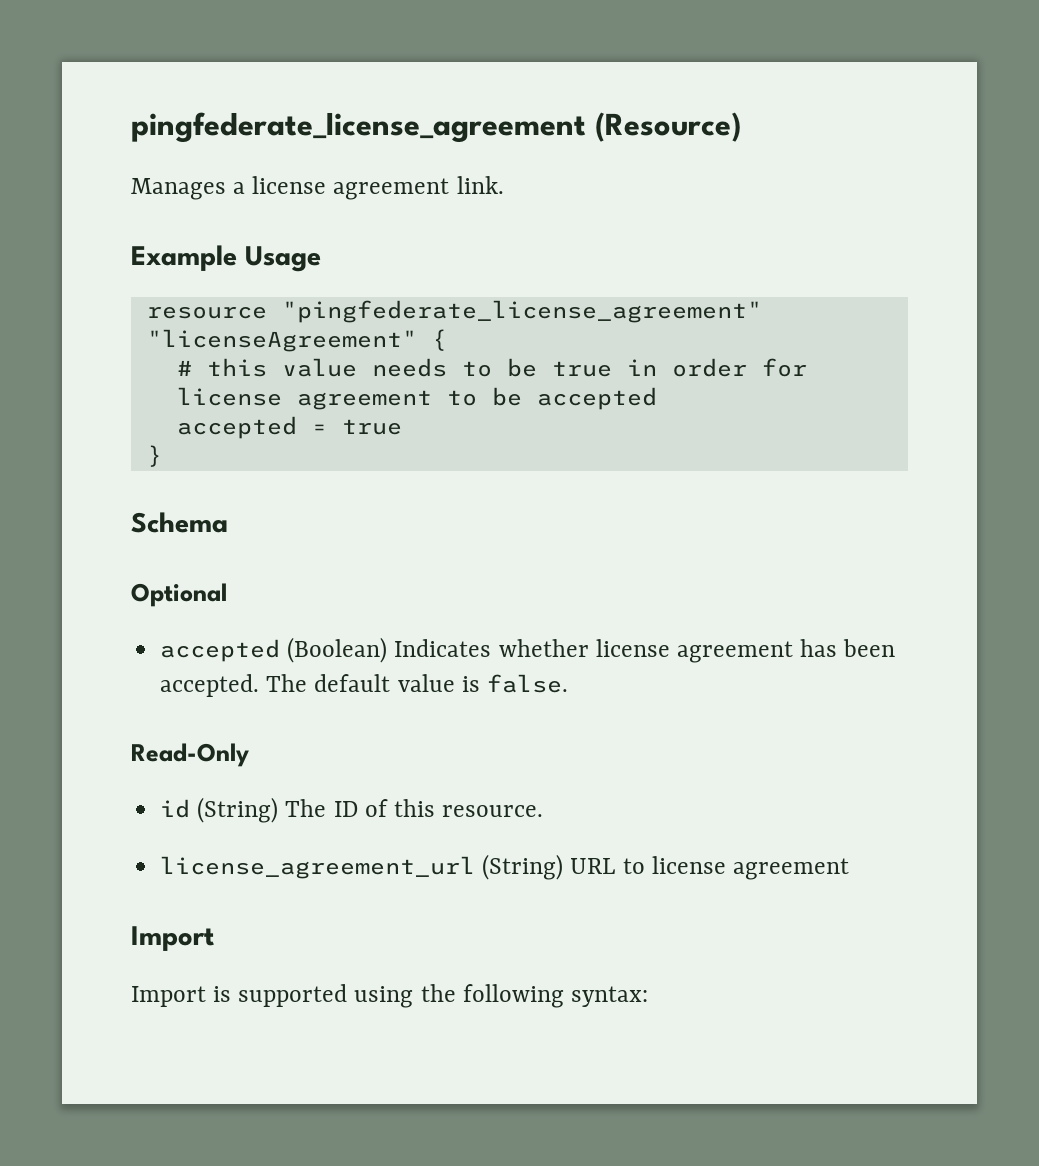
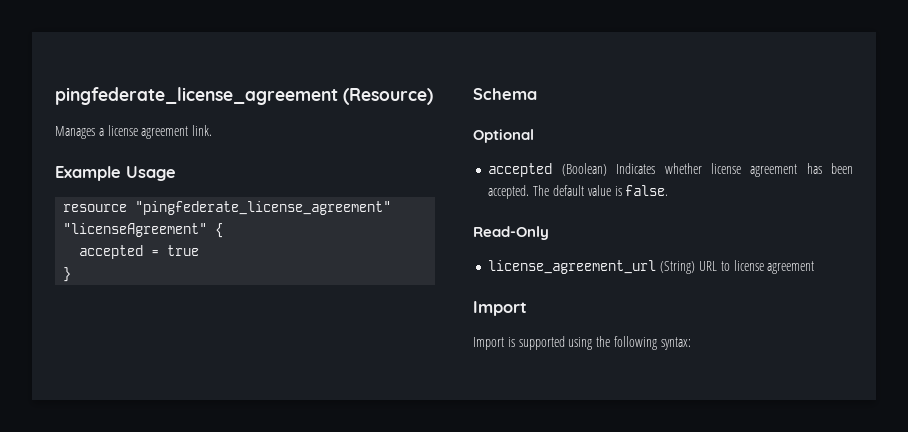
- # this value needs to be true in order for license agreement to be accepted
- id (String) The ID of this resource.

